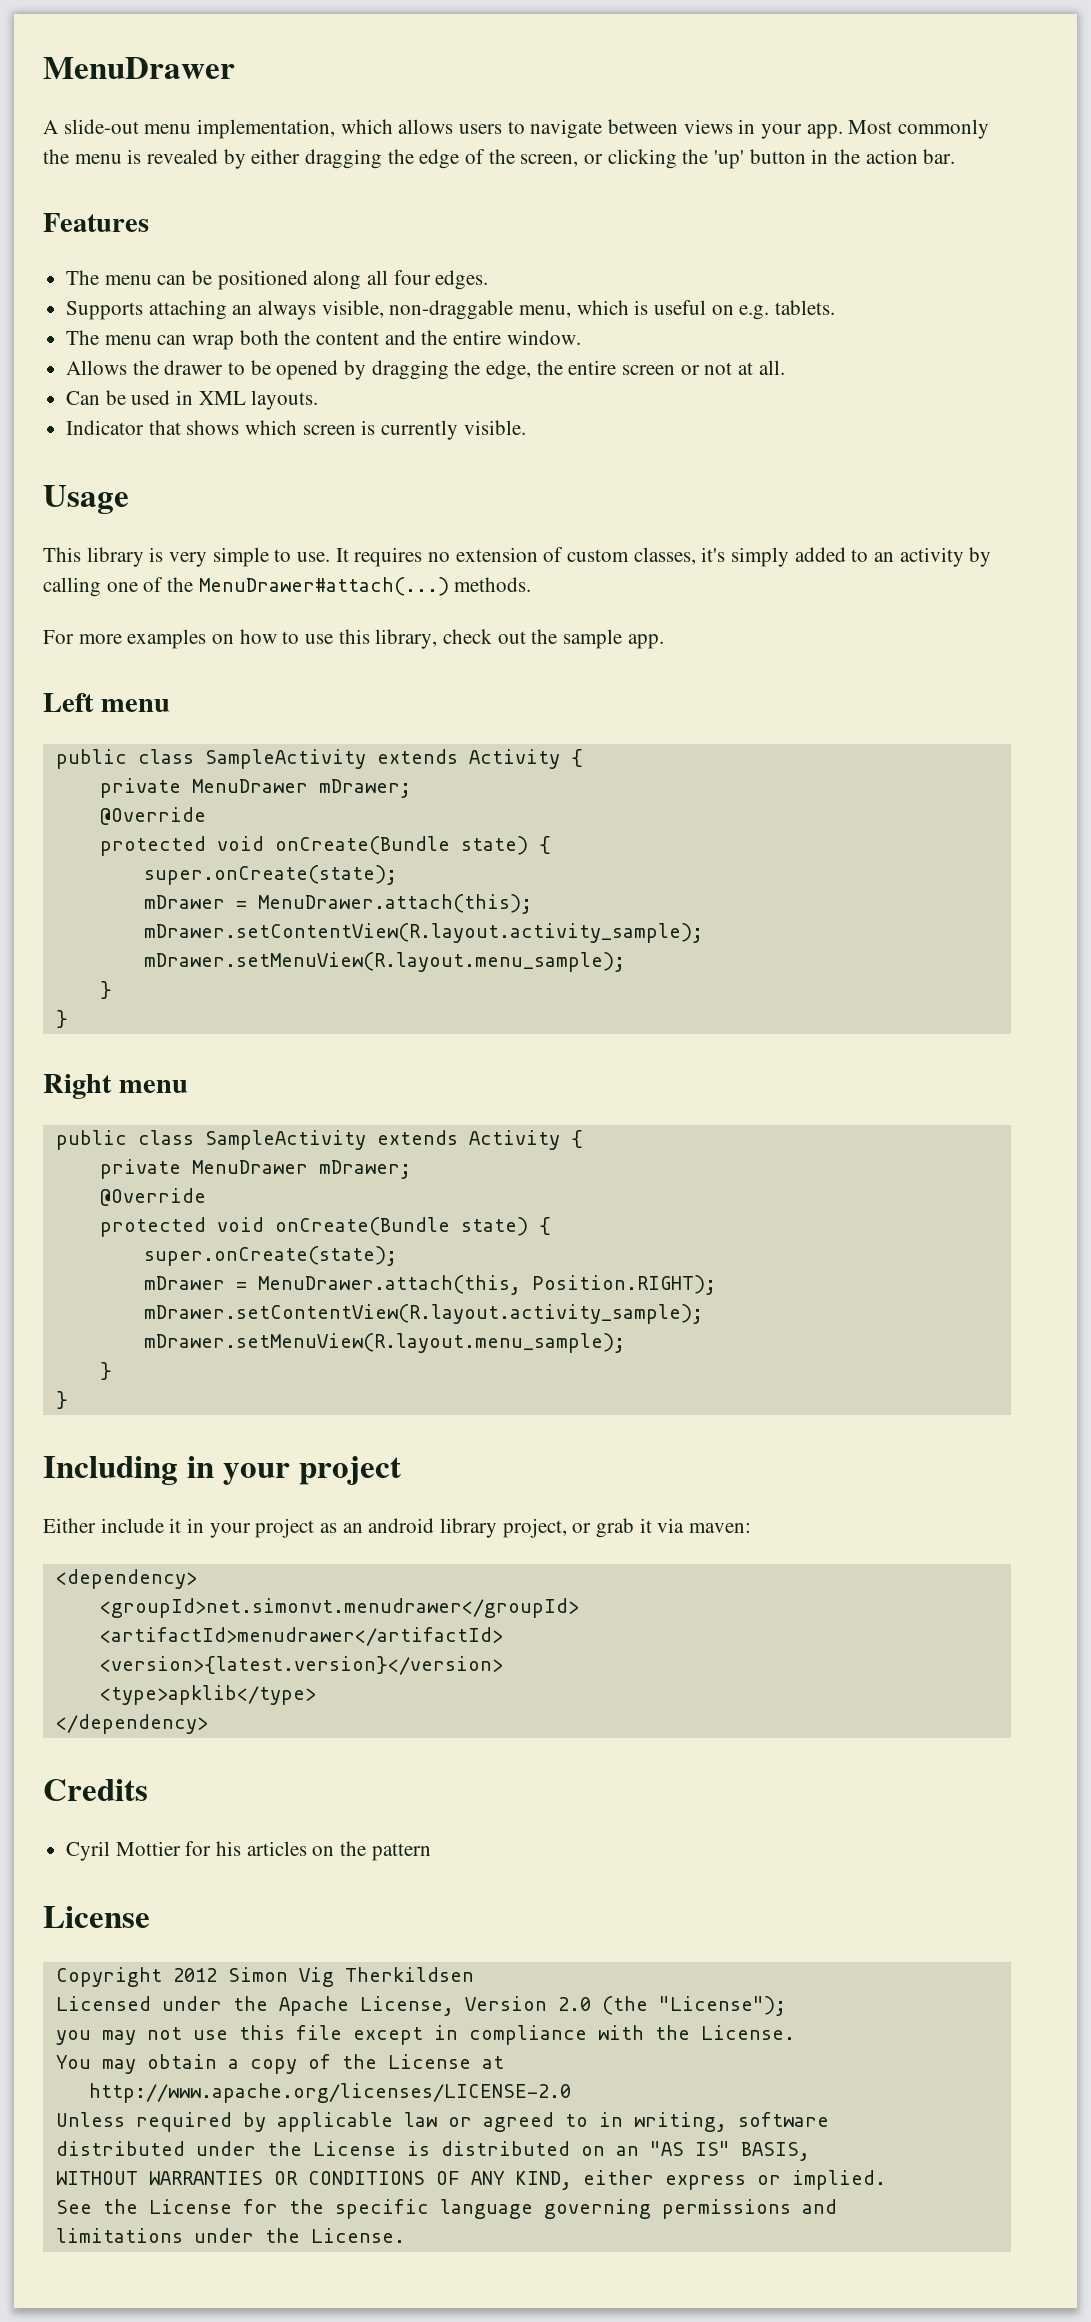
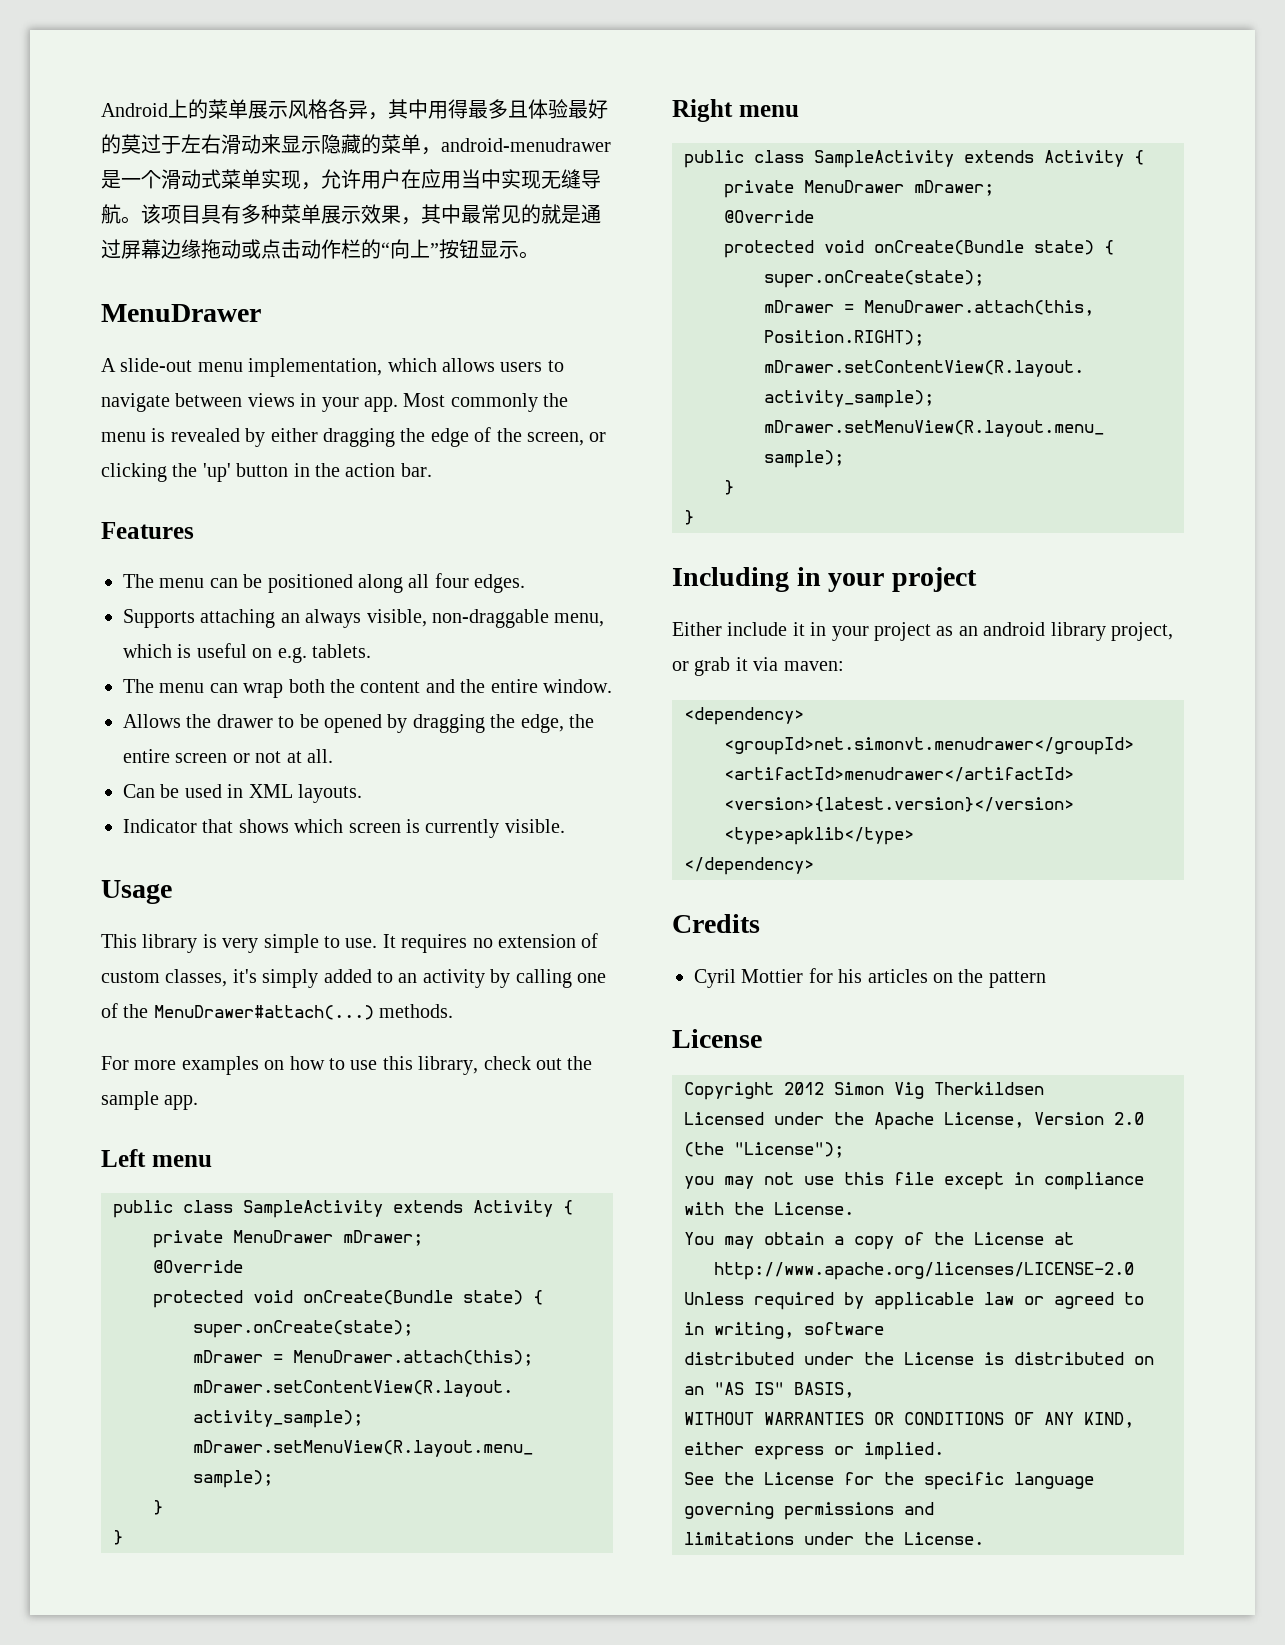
+ Android上的菜单展示风格各异，其中用得最多且体验最好的莫过于左右滑动来显示隐藏的菜单，android-menudrawer是一个滑动式菜单实现，允许用户在应用当中实现无缝导航。该项目具有多种菜单展示效果，其中最常见的就是通过屏幕边缘拖动或点击动作栏的“向上”按钮显示。

